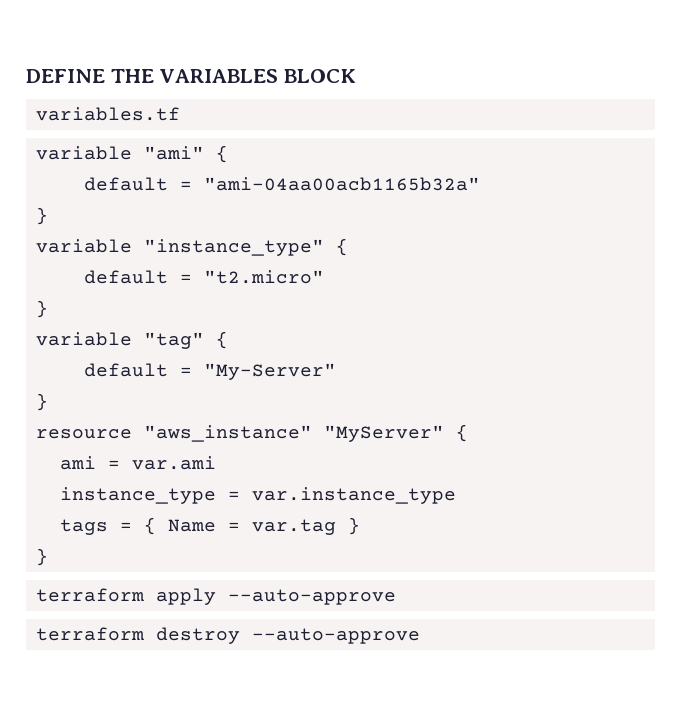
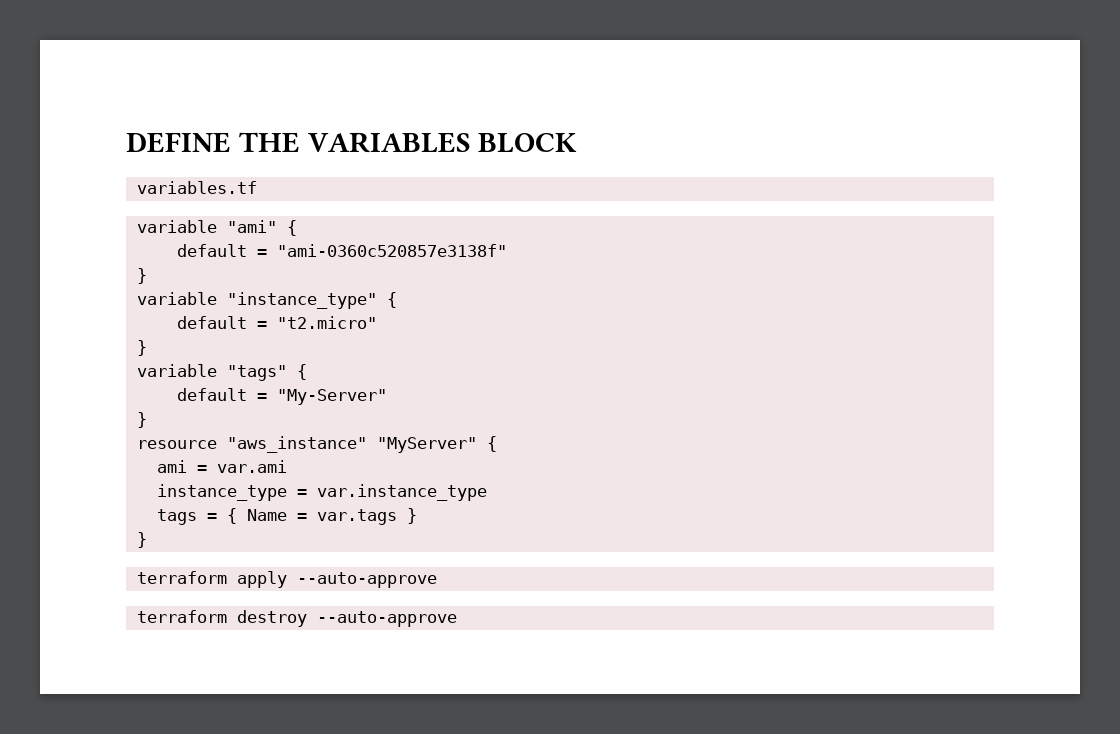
- default = "ami-04aa00acb1165b32a"
+ default = "ami-0360c520857e3138f"
- variable "tag" {
+ variable "tags" {
- tags = { Name = var.tag }
+ tags = { Name = var.tags }

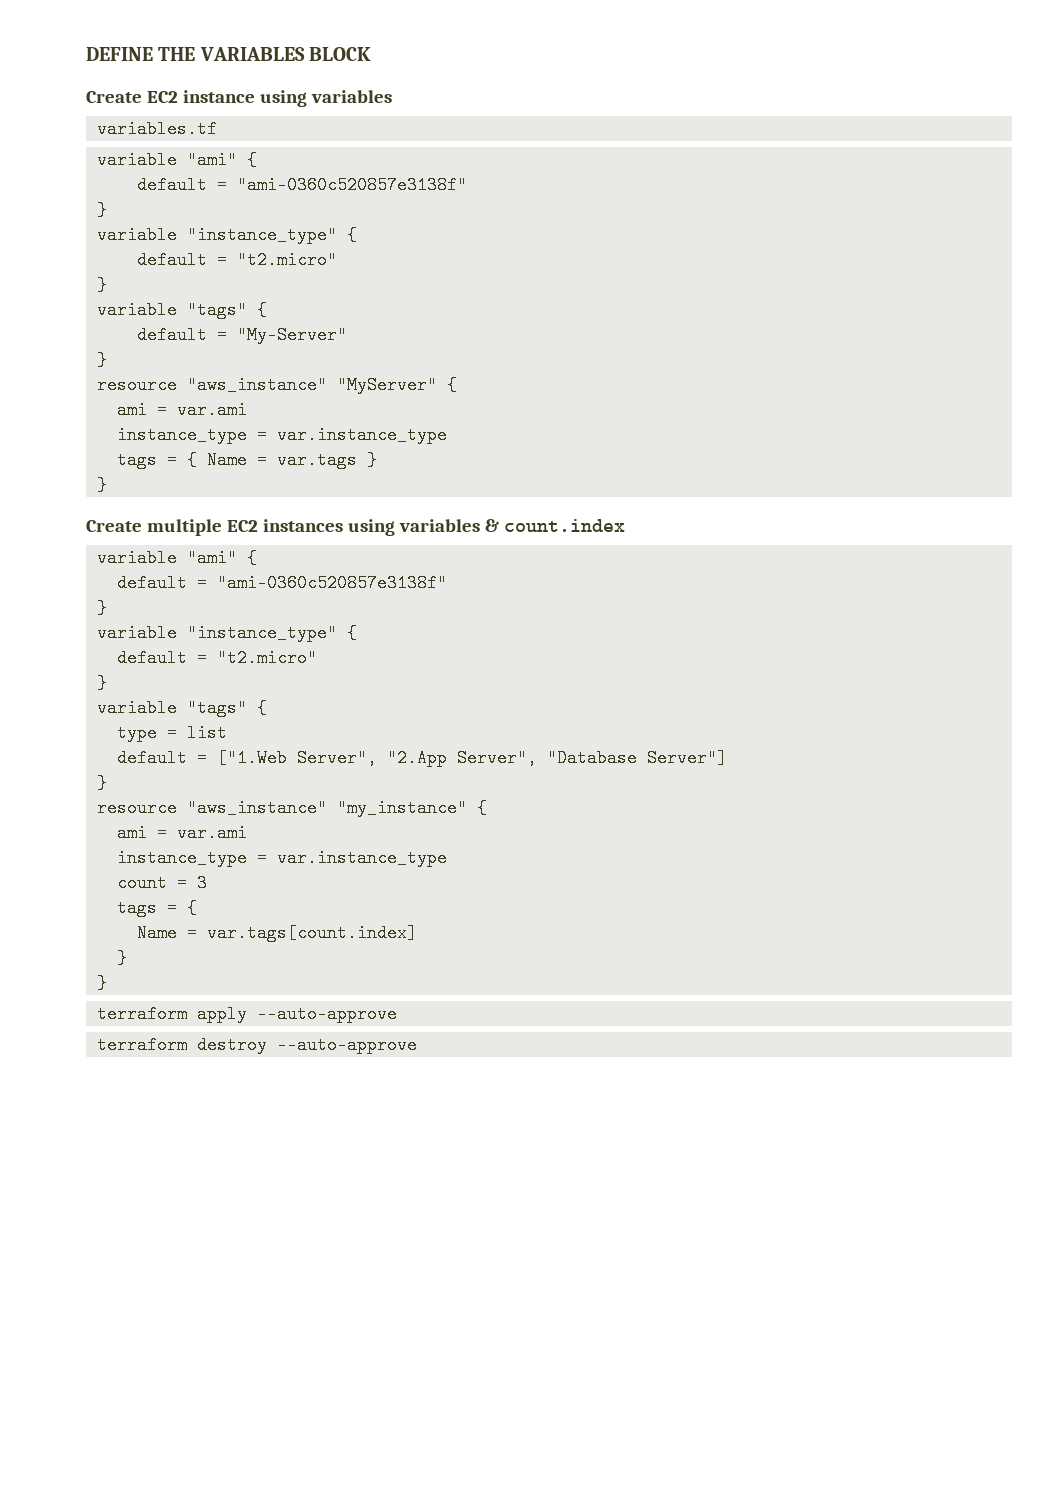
+ Create EC2 instance using variables
+ Create multiple EC2 instances using variables & count.index
+ variable "ami" {
+ default = "ami-0360c520857e3138f"
+ }
+ variable "instance_type" {
+ default = "t2.micro"
+ }
+ variable "tags" {
+ type = list
+ default = ["1.Web Server", "2.App Server", "Database Server"]
+ }
+ resource "aws_instance" "my_instance" {
+ ami = var.ami
+ instance_type = var.instance_type
+ count = 3
+ tags = {
+ Name = var.tags[count.index]
+ }
+ }

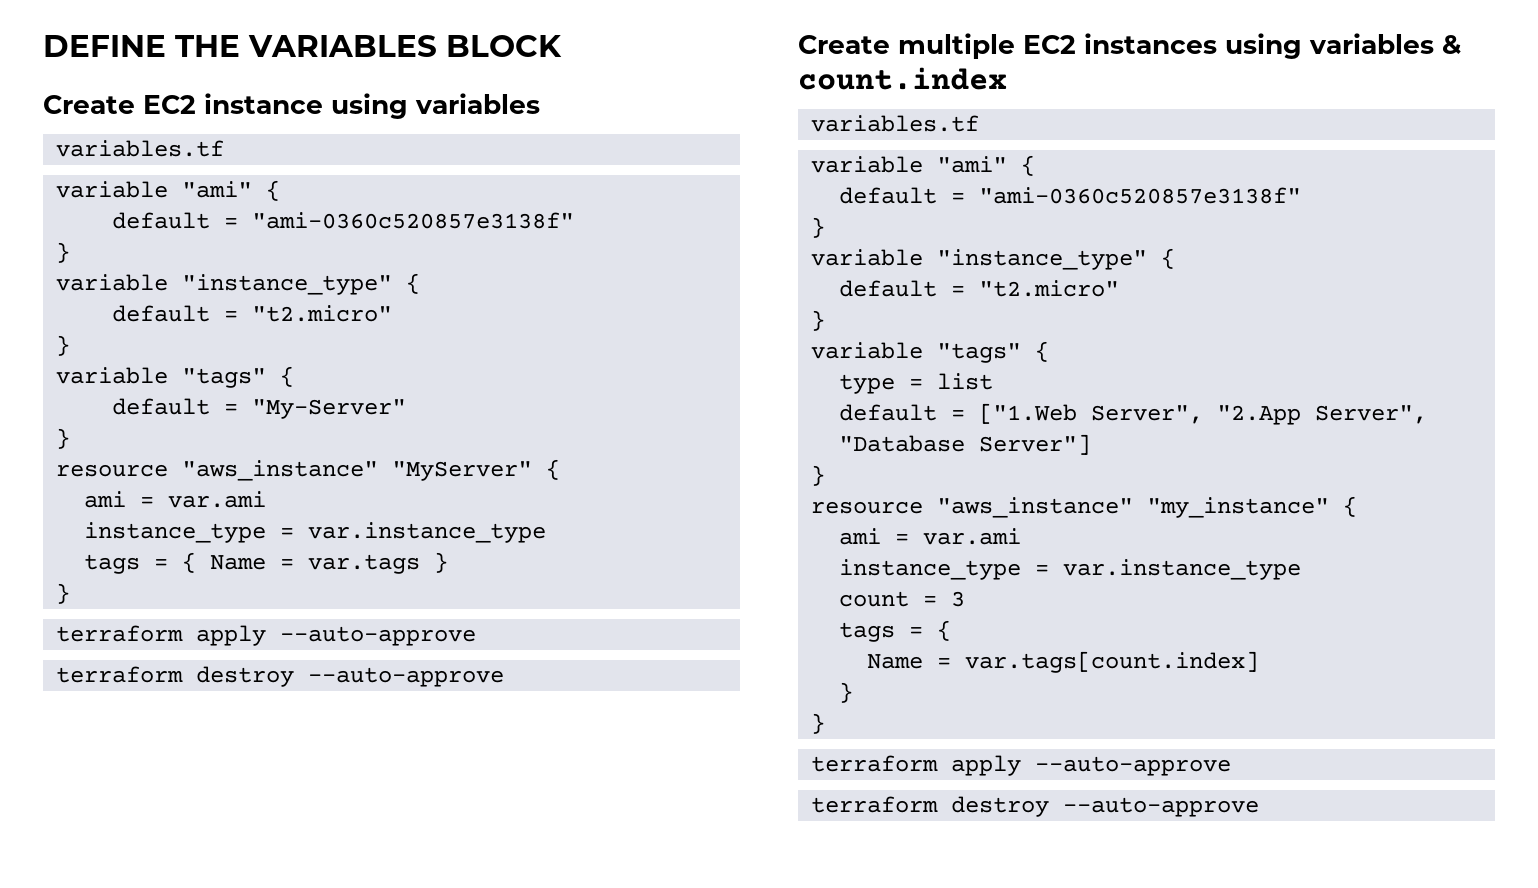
  tags = { Name = var.tags }
  }
+ terraform apply --auto-approve
+ terraform destroy --auto-approve
  Create multiple EC2 instances using variables & count.index
+ variables.tf

